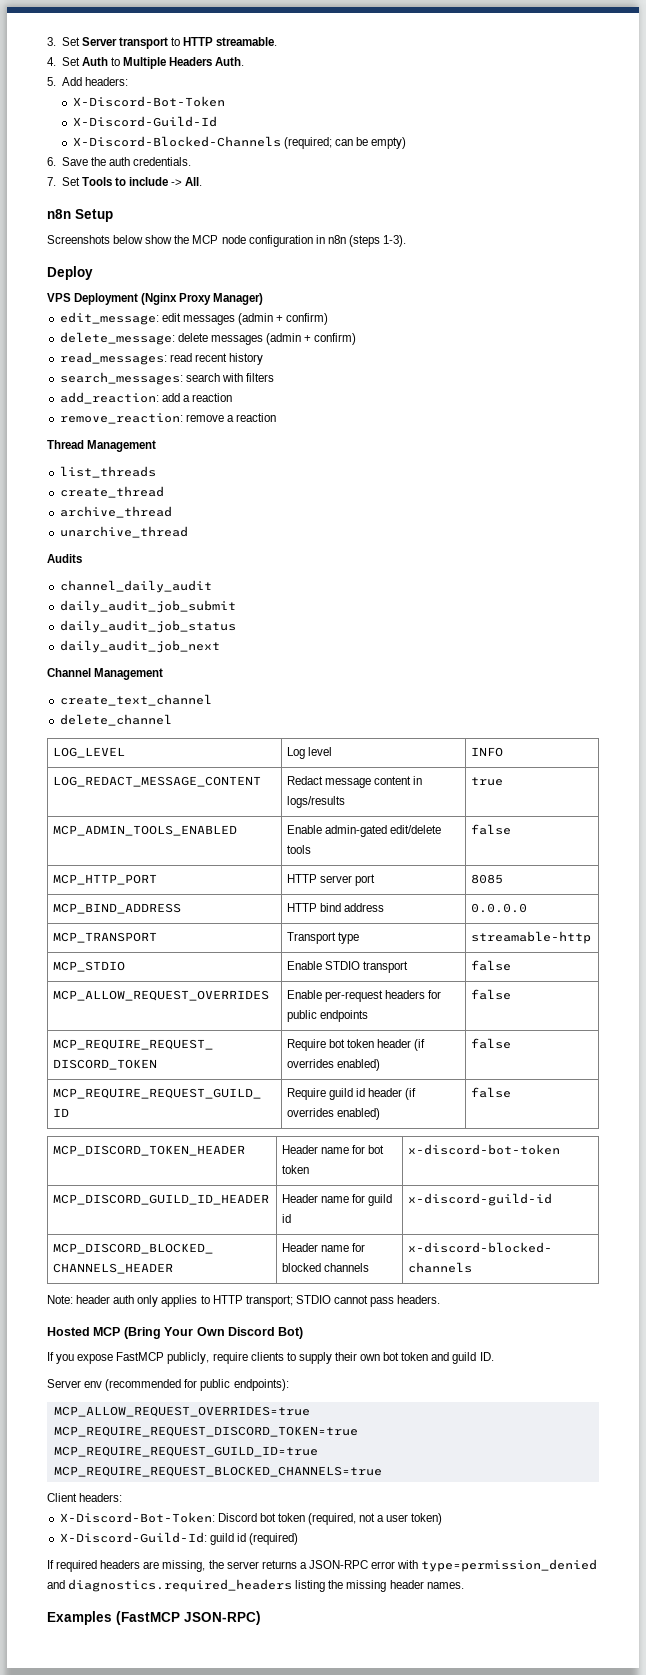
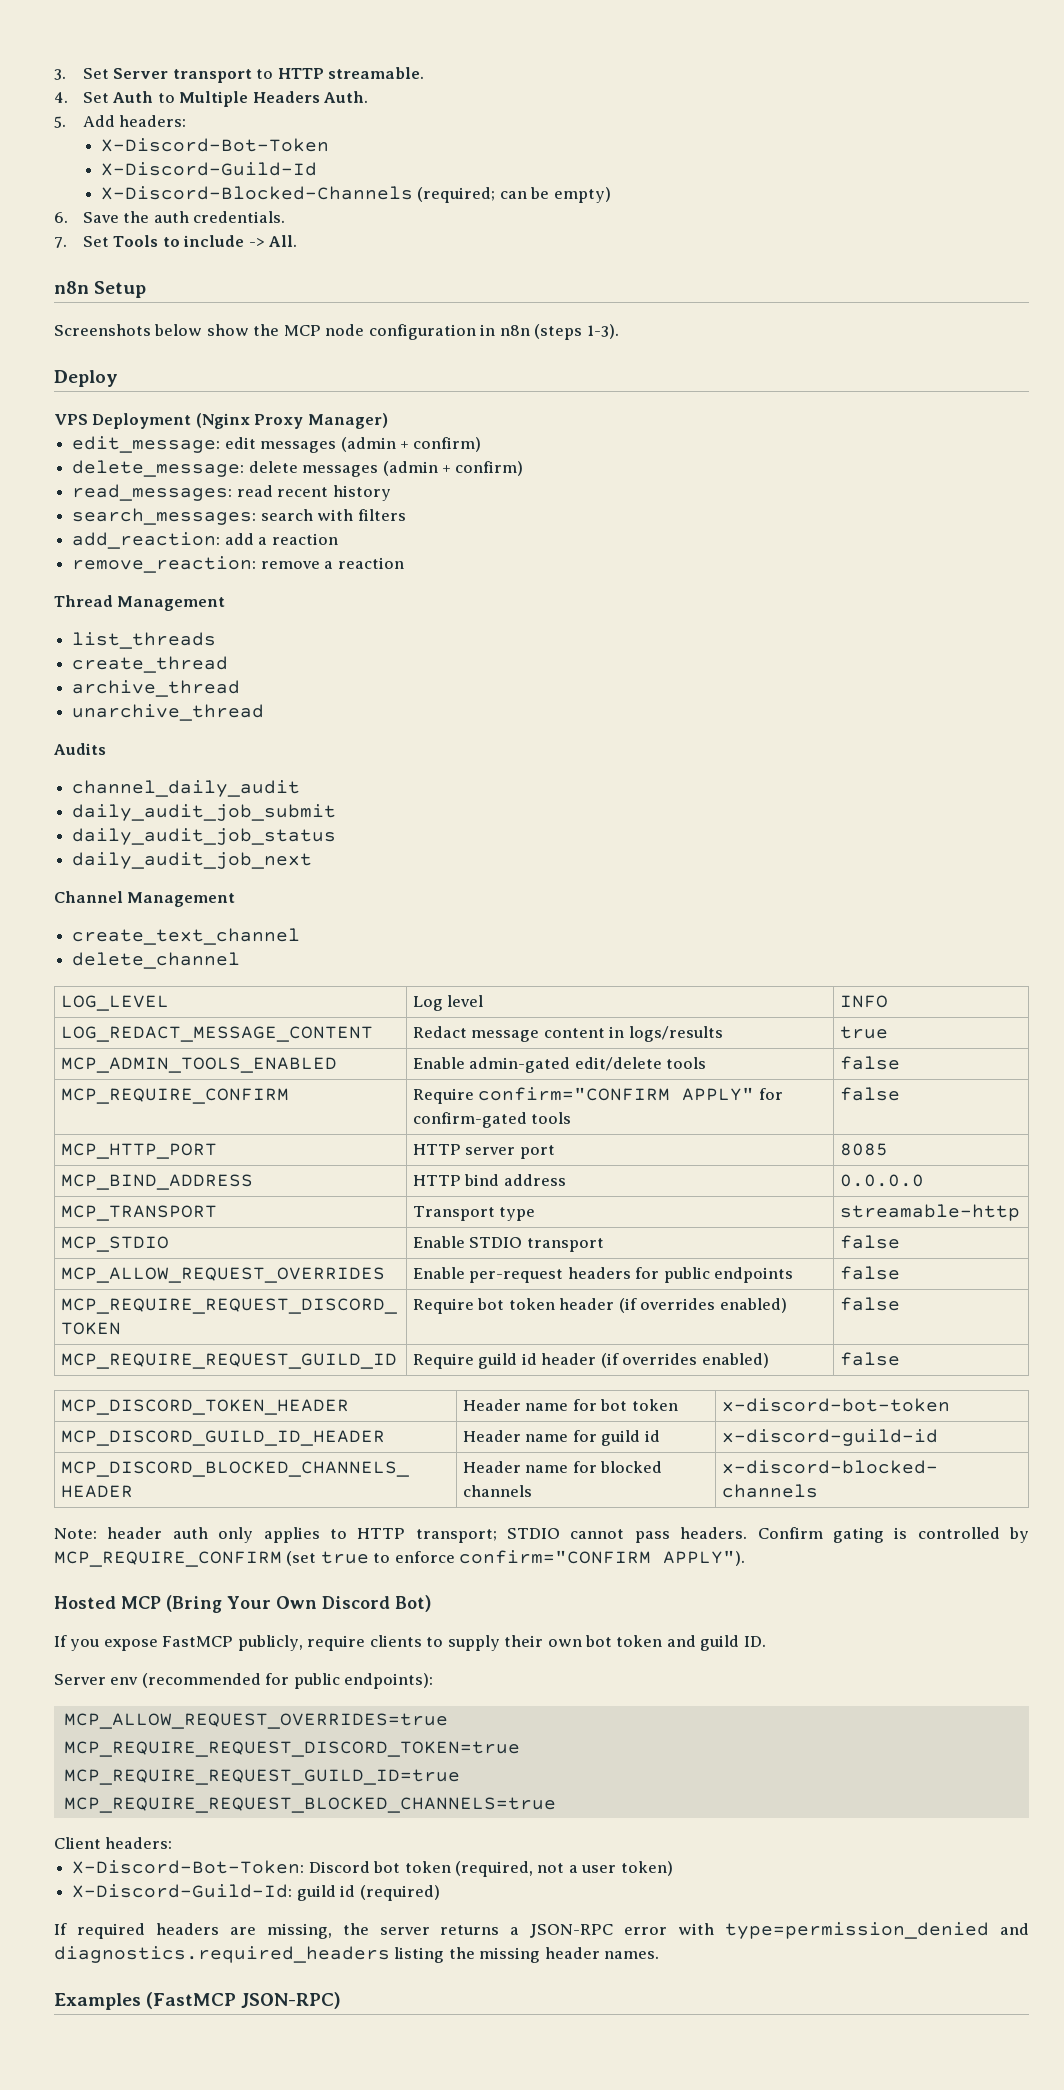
+ MCP_REQUIRE_CONFIRM | Require confirm="CONFIRM APPLY" for confirm-gated tools | false
+ Confirm gating is controlled by MCP_REQUIRE_CONFIRM (set true to enforce confirm="CONFIRM APPLY").

